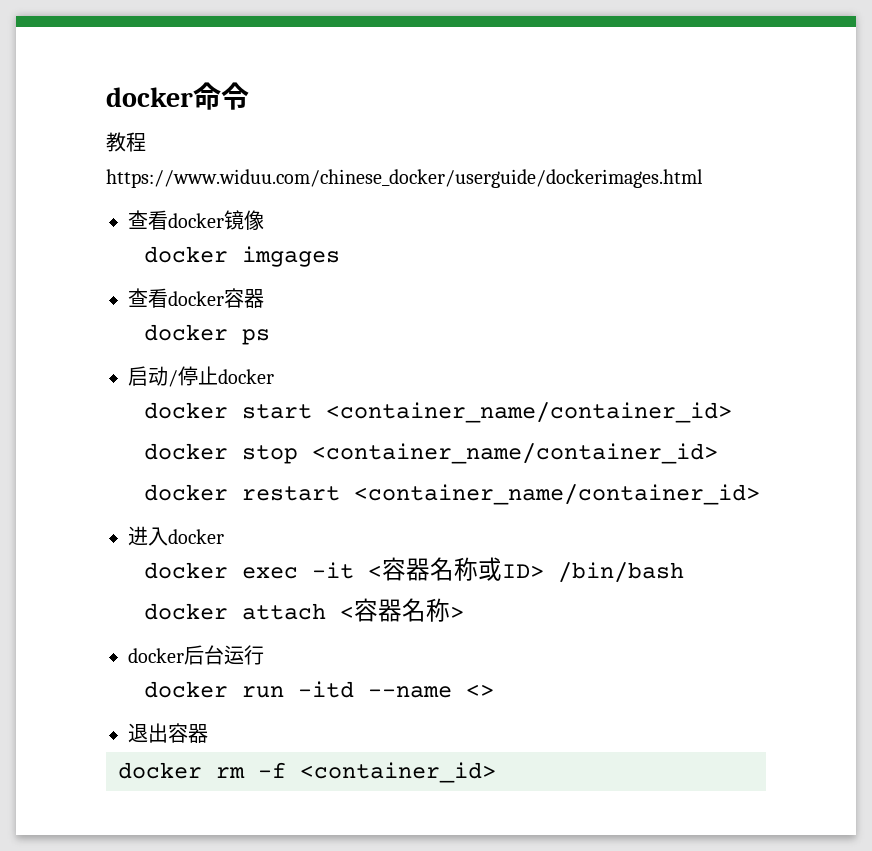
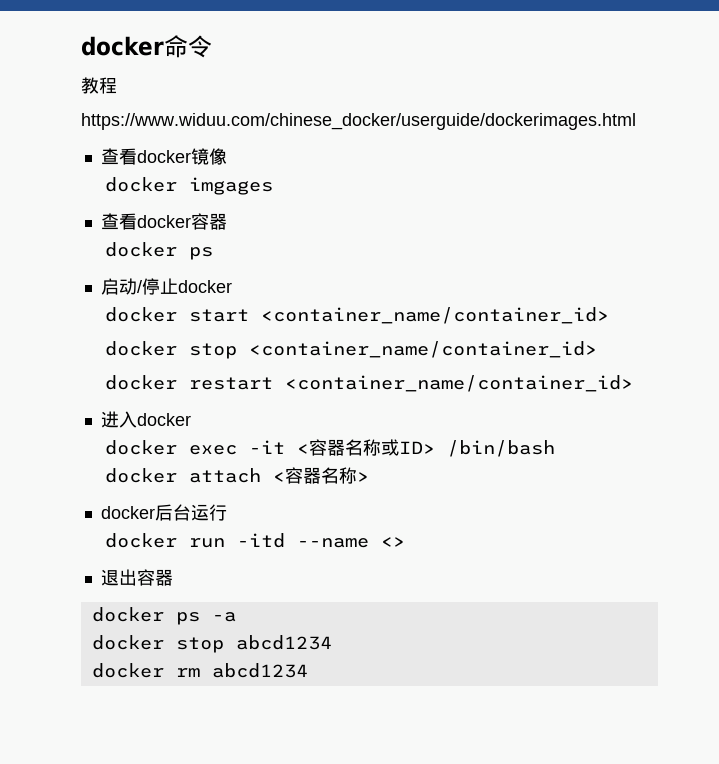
+ docker ps -a
+ docker stop abcd1234
- docker rm -f <container_id>
+ docker rm abcd1234

